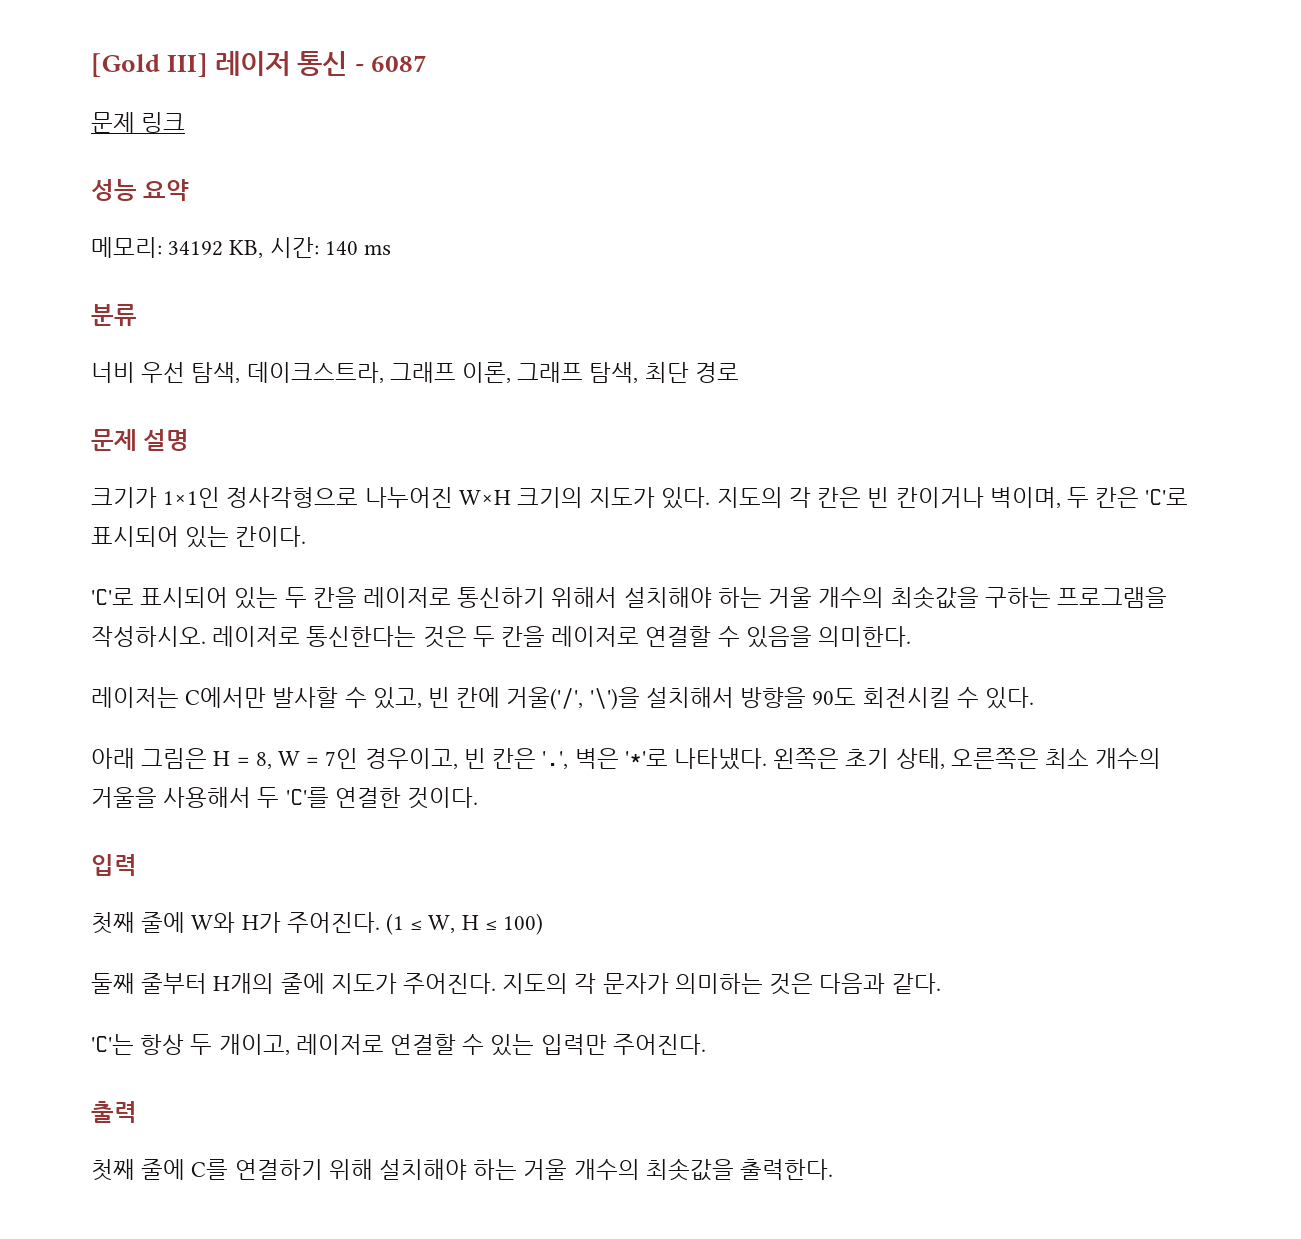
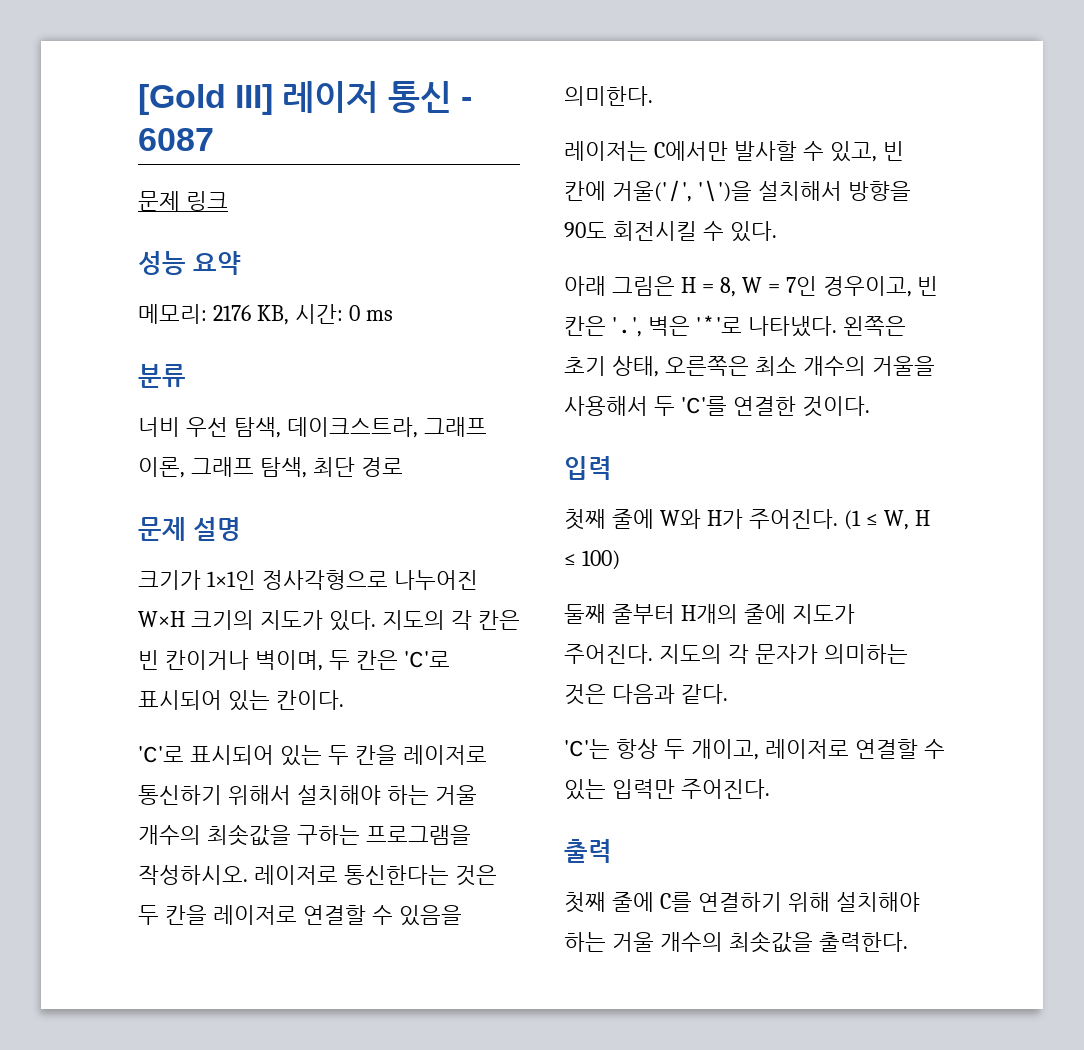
- 메모리: 34192 KB, 시간: 140 ms
+ 메모리: 2176 KB, 시간: 0 ms

